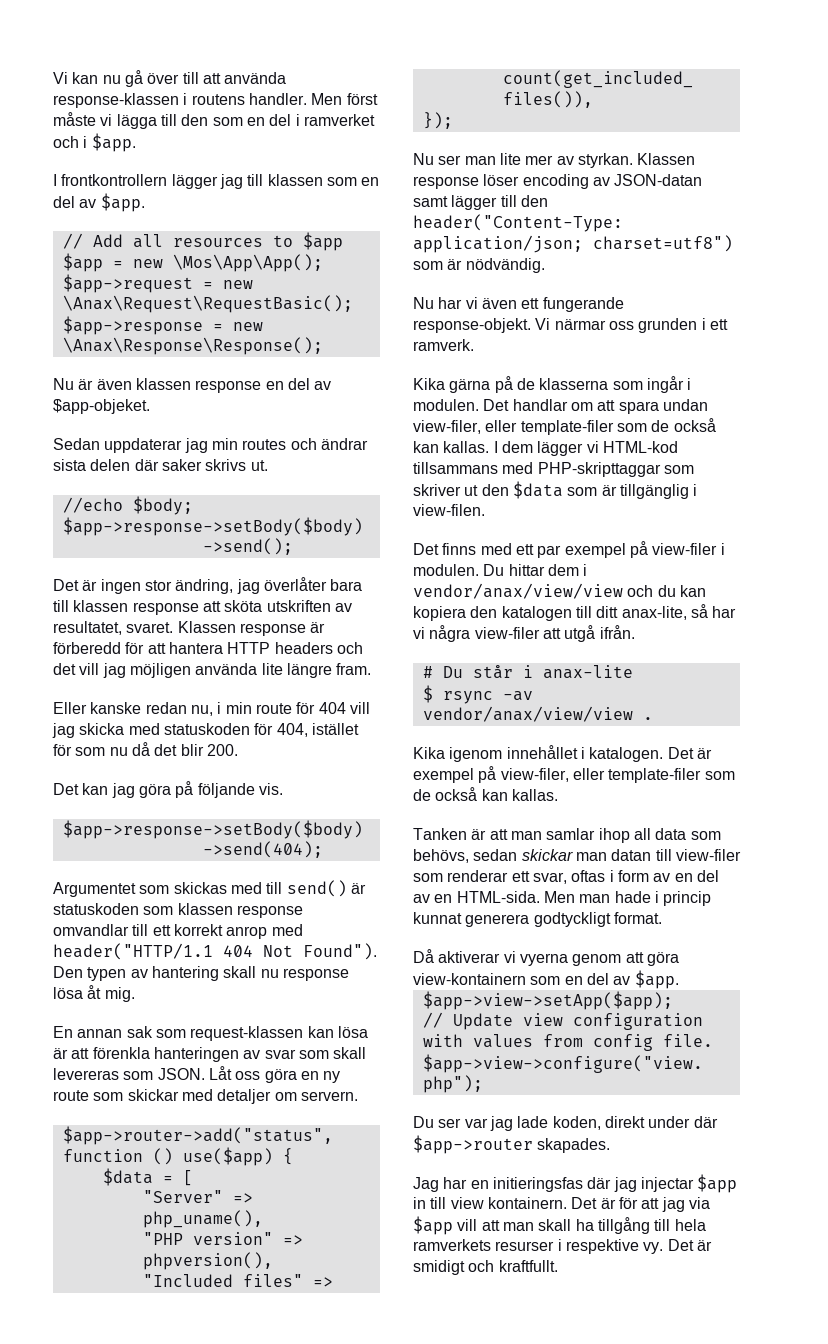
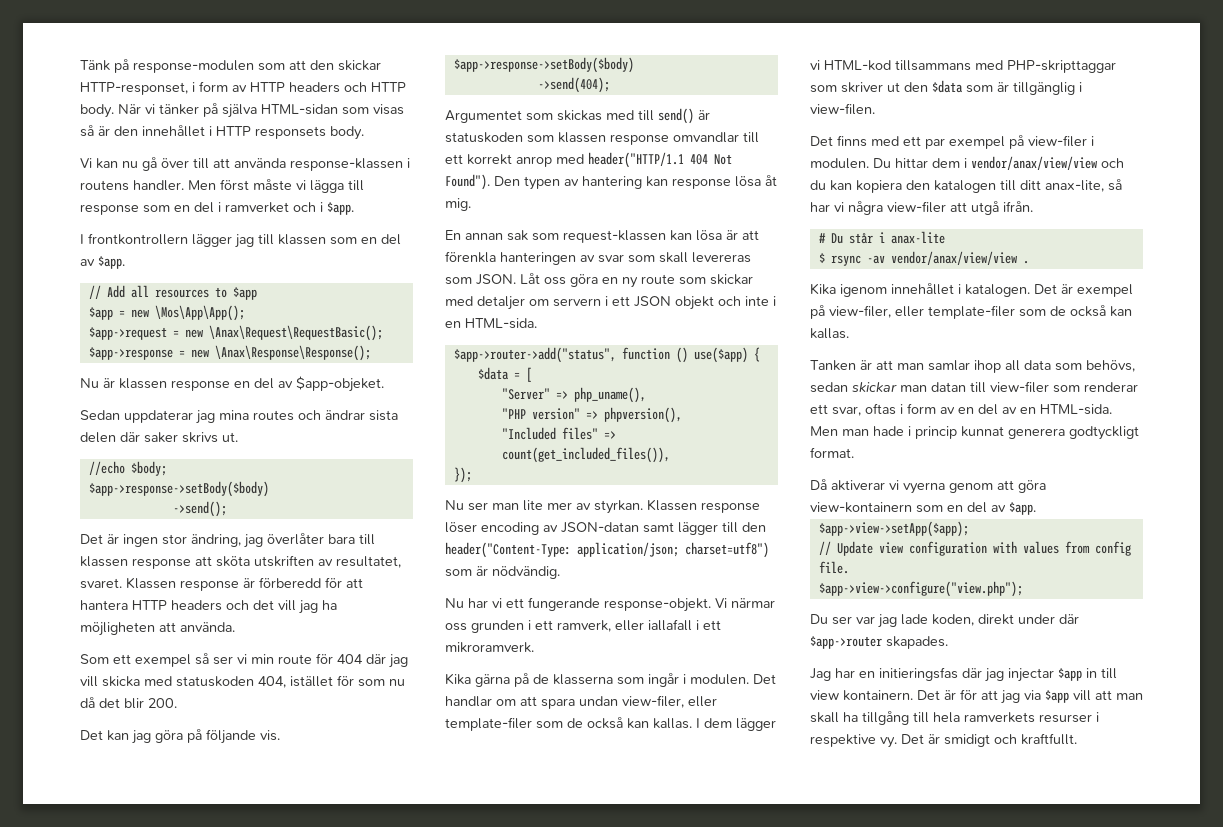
+ Tänk på response-modulen som att den skickar HTTP-responset, i form av HTTP headers och HTTP body. När vi tänker på själva HTML-sidan som visas så är den innehållet i HTTP responsets body.
- Men först måste vi lägga till den som en del i ramverket och i $app.
+ Men först måste vi lägga till response som en del i ramverket och i $app.
- Nu är även klassen response en del av $app-objeket.
+ Nu är klassen response en del av $app-objeket.
- Sedan uppdaterar jag min routes och ändrar sista delen där saker skrivs ut.
+ Sedan uppdaterar jag mina routes och ändrar sista delen där saker skrivs ut.
- Klassen response är förberedd för att hantera HTTP headers och det vill jag möjligen använda lite längre fram.
- Eller kanske redan nu, i min route för 404 vill jag skicka med statuskoden för 404, istället för som nu då det blir 200.
+ Klassen response är förberedd för att hantera HTTP headers och det vill jag ha möjligheten att använda.
+ Som ett exempel så ser vi min route för 404 där jag vill skicka med statuskoden 404, istället för som nu då det blir 200.
- Den typen av hantering skall nu response lösa åt mig.
+ Den typen av hantering kan response lösa åt mig.
- Låt oss göra en ny route som skickar med detaljer om servern.
+ Låt oss göra en ny route som skickar med detaljer om servern i ett JSON objekt och inte i en HTML-sida.
- Nu har vi även ett fungerande response-objekt.
+ Nu har vi ett fungerande response-objekt.
- Vi närmar oss grunden i ett ramverk.
+ Vi närmar oss grunden i ett ramverk, eller iallafall i ett mikroramverk.

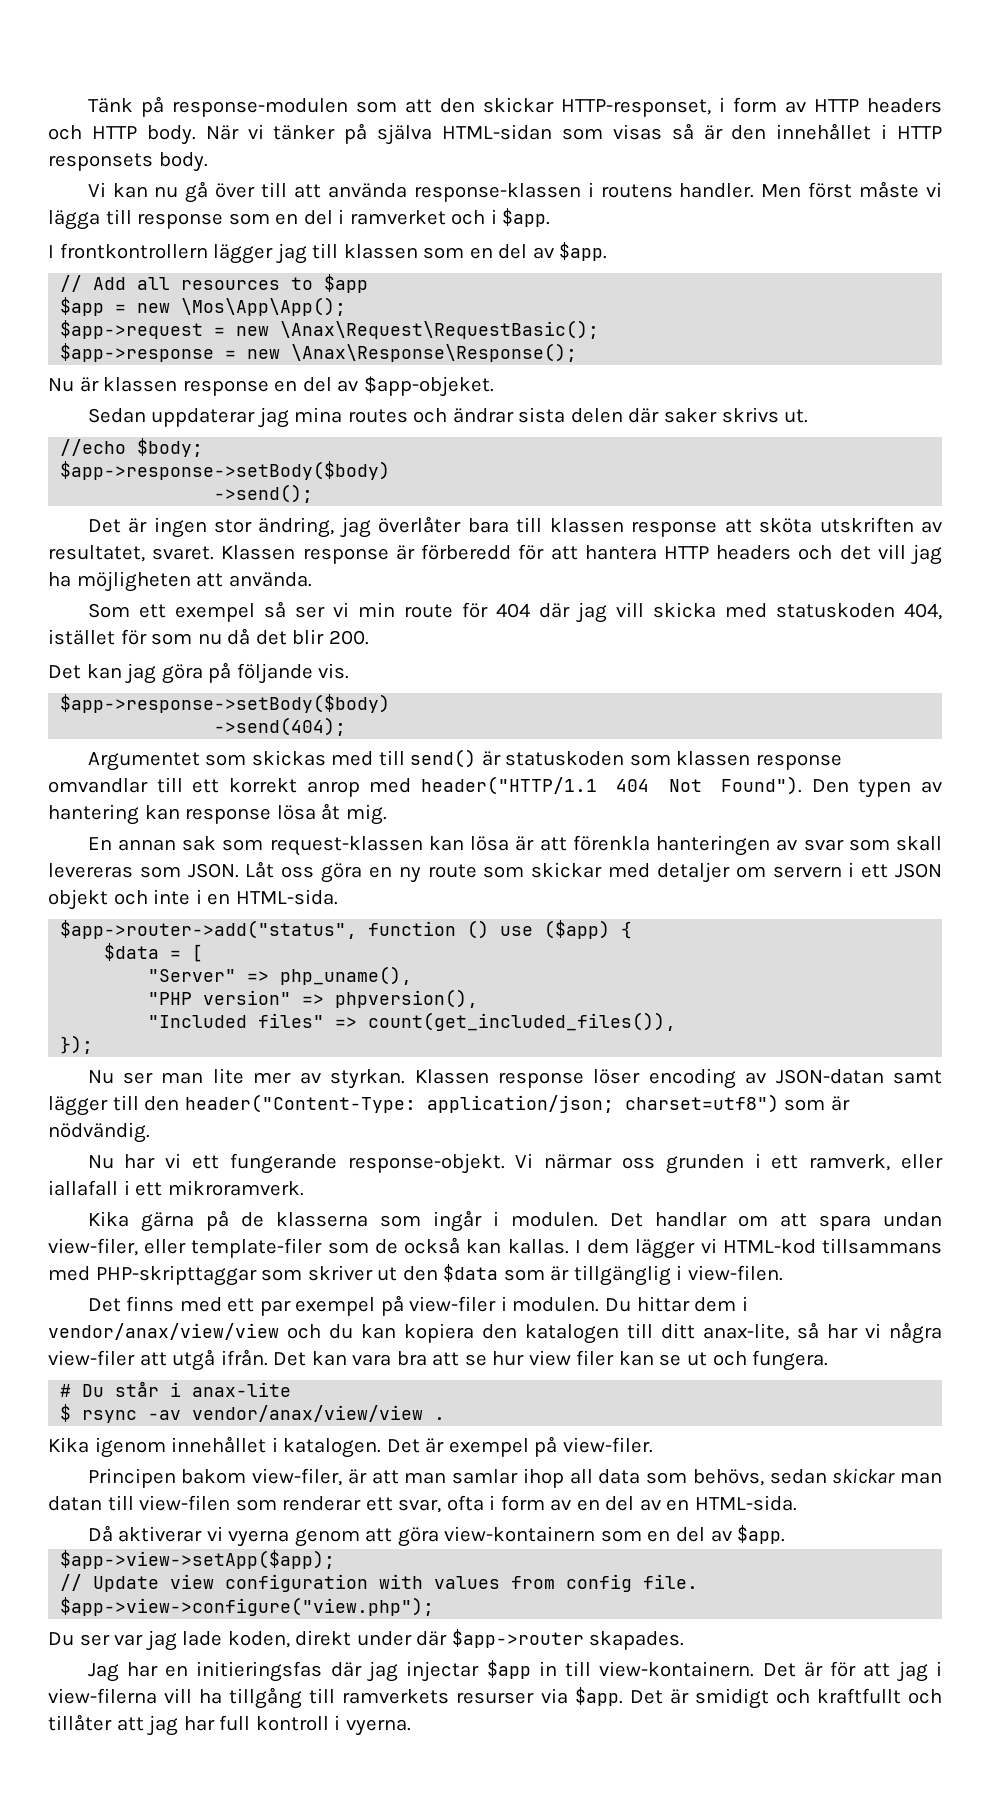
- $app->router->add("status", function () use($app) {
+ $app->router->add("status", function () use ($app) {
+ Det kan vara bra att se hur view filer kan se ut och fungera.
- Det är exempel på view-filer, eller template-filer som de också kan kallas.
- Tanken är att man samlar ihop all data som behövs, sedan skickar man datan till view-filer som renderar ett svar, oftas i form av en del av en HTML-sida. Men man hade i princip kunnat generera godtyckligt format.
+ Det är exempel på view-filer.
+ Principen bakom view-filer, är att man samlar ihop all data som behövs, sedan skickar man datan till view-filen som renderar ett svar, ofta i form av en del av en HTML-sida.
- Jag har en initieringsfas där jag injectar $app in till view kontainern.
+ Jag har en initieringsfas där jag injectar $app in till view-kontainern.
- Det är för att jag via $app vill att man skall ha tillgång till hela ramverkets resurser i respektive vy.
+ Det är för att jag i view-filerna vill ha tillgång till ramverkets resurser via $app.
- Det är smidigt och kraftfullt.
+ Det är smidigt och kraftfullt och tillåter att jag har full kontroll i vyerna.

